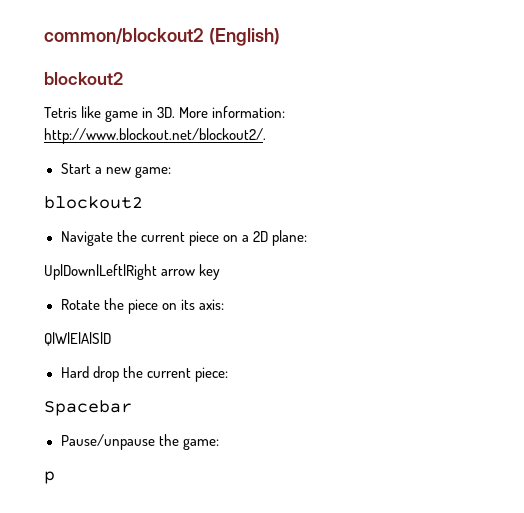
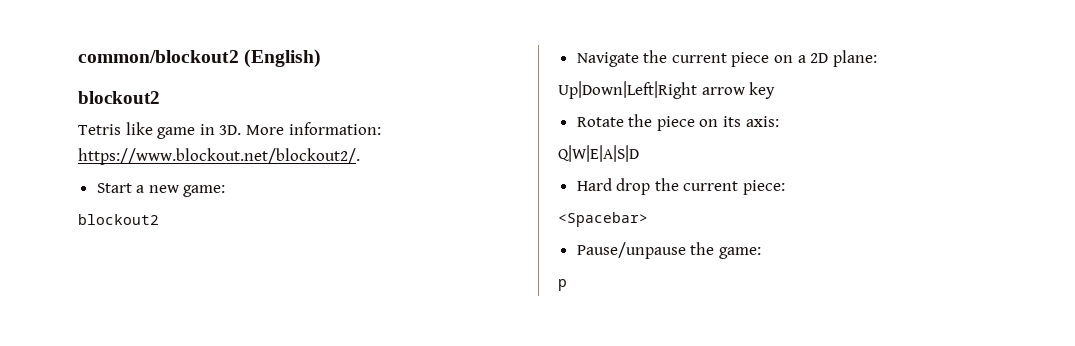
- More information: http://www.blockout.net/blockout2/.
+ More information: https://www.blockout.net/blockout2/.
- Spacebar
+ <Spacebar>

